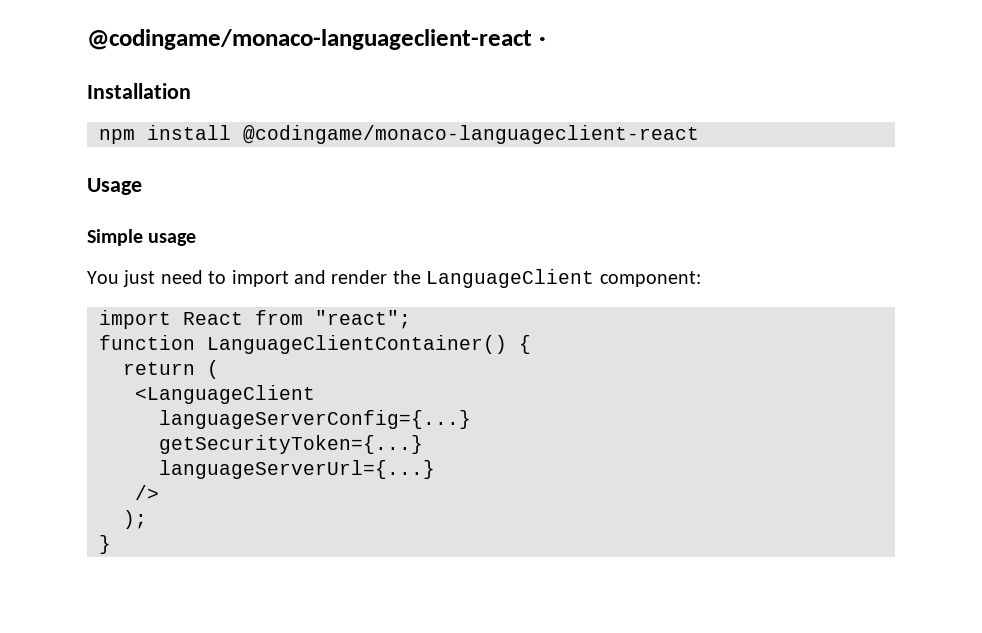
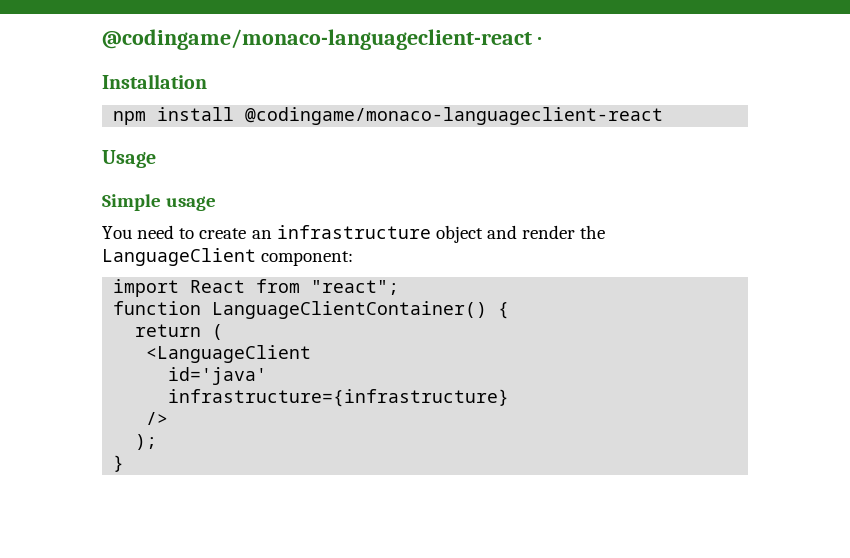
- You just need to import and render the LanguageClient component:
+ You need to create an infrastructure object and render the LanguageClient component:
- languageServerConfig={...}
- getSecurityToken={...}
- languageServerUrl={...}
+ id='java'
+ infrastructure={infrastructure}

